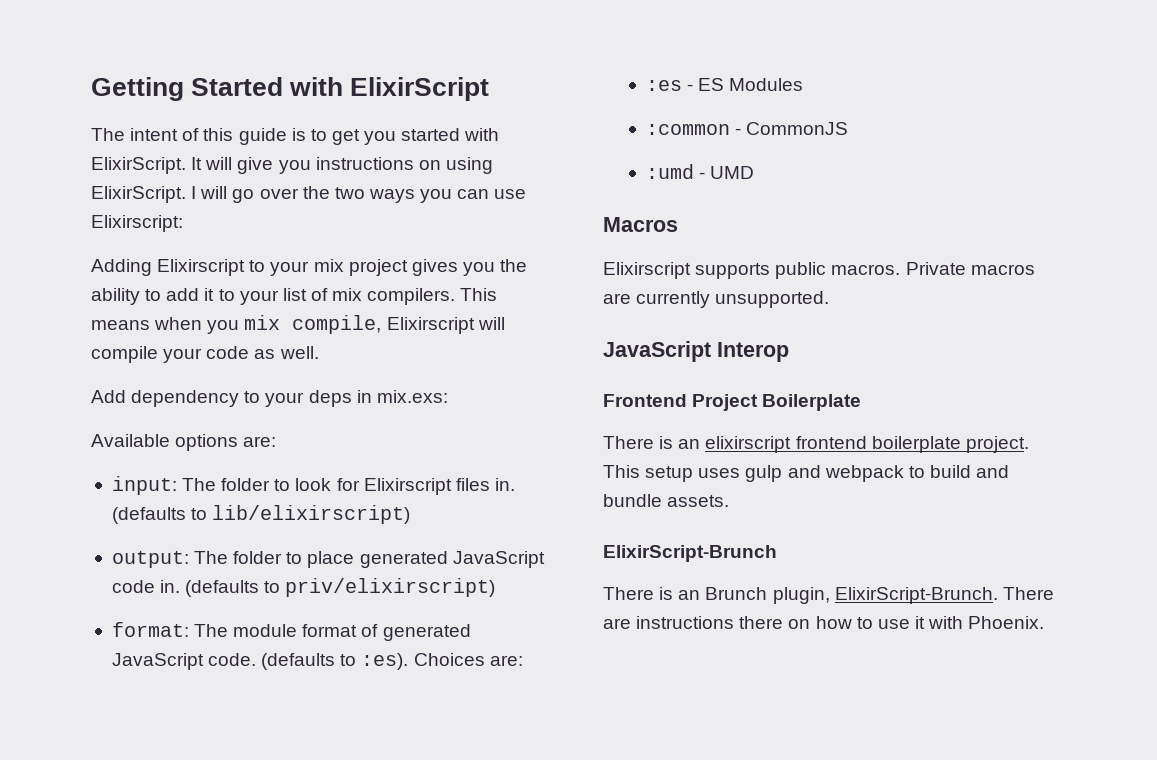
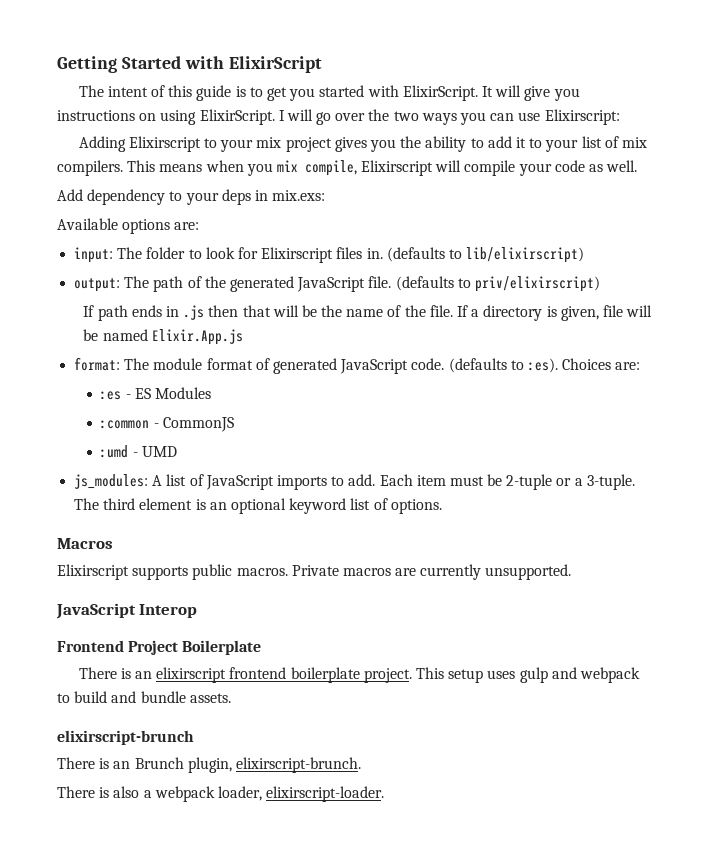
- output: The folder to place generated JavaScript code in. (defaults to priv/elixirscript)
+ output: The path of the generated JavaScript file. (defaults to priv/elixirscript)
+ If path ends in .js then that will be the name of the file. If a directory is given, file will be named Elixir.App.js
+ js_modules: A list of JavaScript imports to add. Each item must be 2-tuple or a 3-tuple. The third element is an optional keyword list of options.
- ElixirScript-Brunch
+ elixirscript-brunch
- There is an Brunch plugin, ElixirScript-Brunch. There are instructions there on how to use it with Phoenix.
+ There is an Brunch plugin, elixirscript-brunch.
+ There is also a webpack loader, elixirscript-loader.

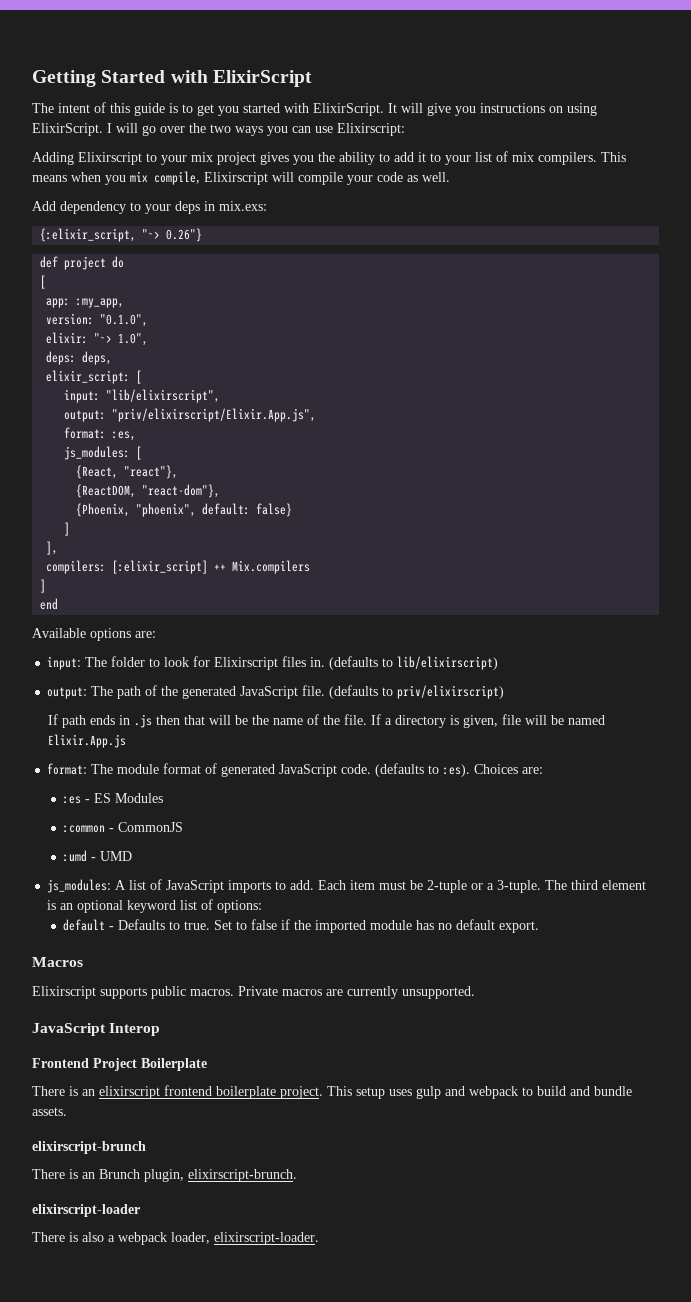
+ {:elixir_script, "~> 0.26"}
+ def project do
+ [
+ app: :my_app,
+ version: "0.1.0",
+ elixir: "~> 1.0",
+ deps: deps,
+ elixir_script: [
+ input: "lib/elixirscript",
+ output: "priv/elixirscript/Elixir.App.js",
+ format: :es,
+ js_modules: [
+ {React, "react"},
+ {ReactDOM, "react-dom"},
+ {Phoenix, "phoenix", default: false}
+ ]
+ ],
+ compilers: [:elixir_script] ++ Mix.compilers
+ ]
+ end
- The third element is an optional keyword list of options.
+ The third element is an optional keyword list of options:
+ default - Defaults to true. Set to false if the imported module has no default export.
+ elixirscript-loader

